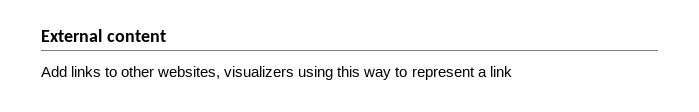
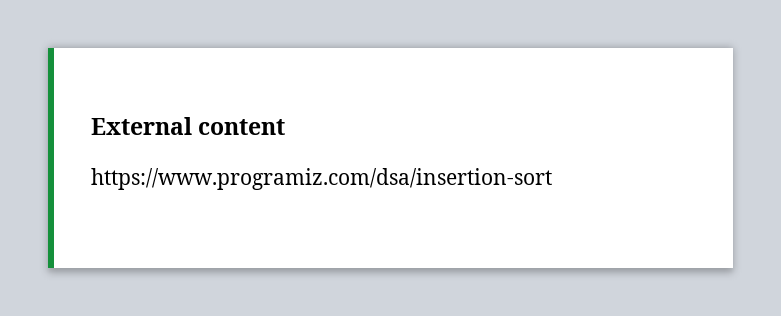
- Add links to other websites, visualizers using this way to represent a link
+ https://www.programiz.com/dsa/insertion-sort

